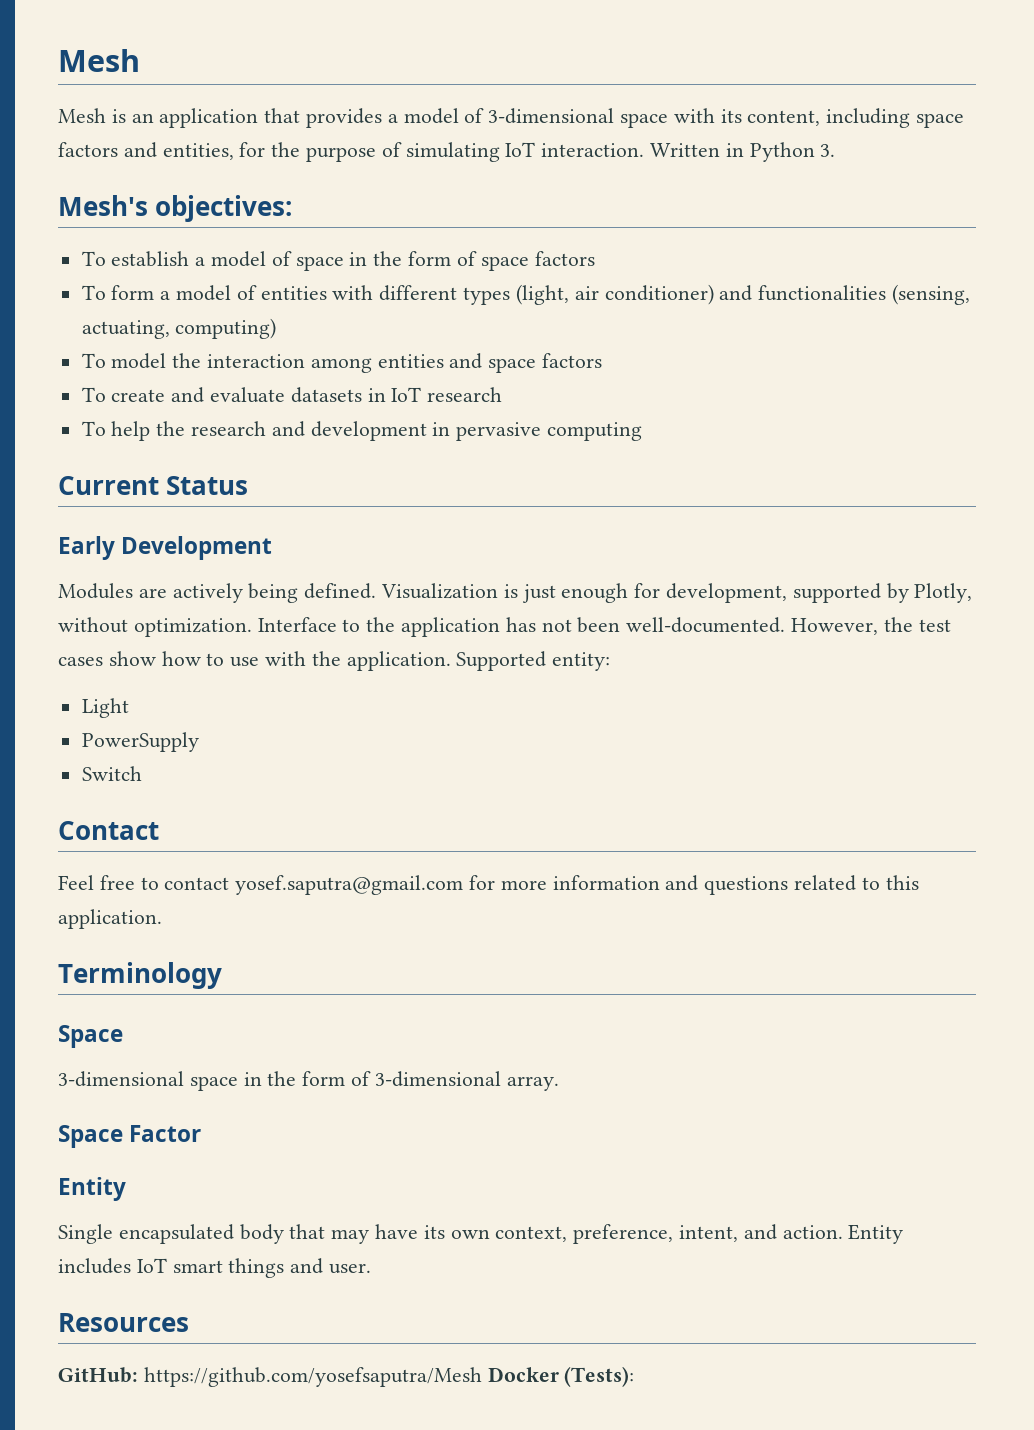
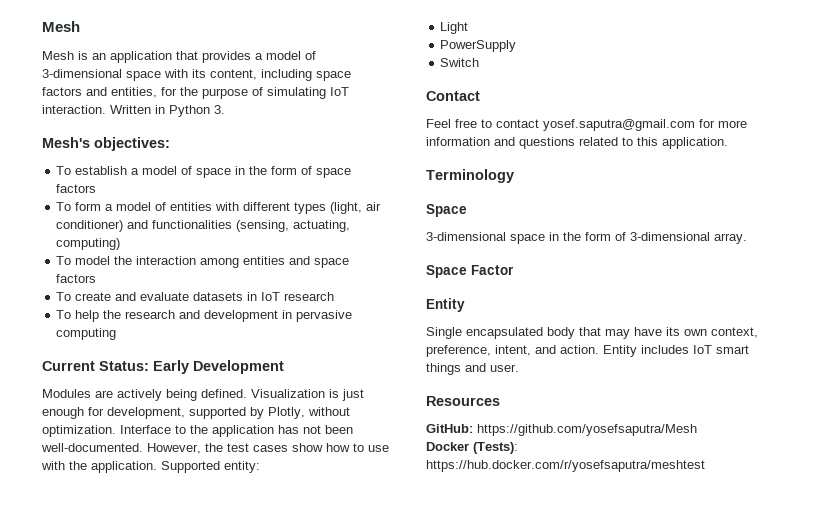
- Current Status
- Early Development
+ Current Status: Early Development
- GitHub: https://github.com/yosefsaputra/Mesh Docker (Tests):
+ GitHub: https://github.com/yosefsaputra/Mesh
+ Docker (Tests): https://hub.docker.com/r/yosefsaputra/meshtest

